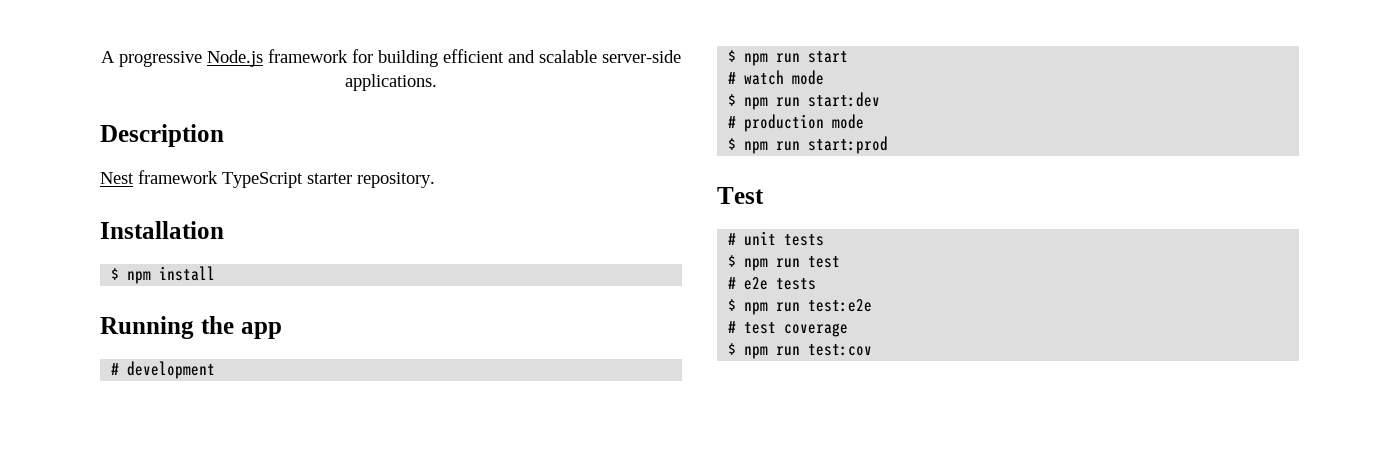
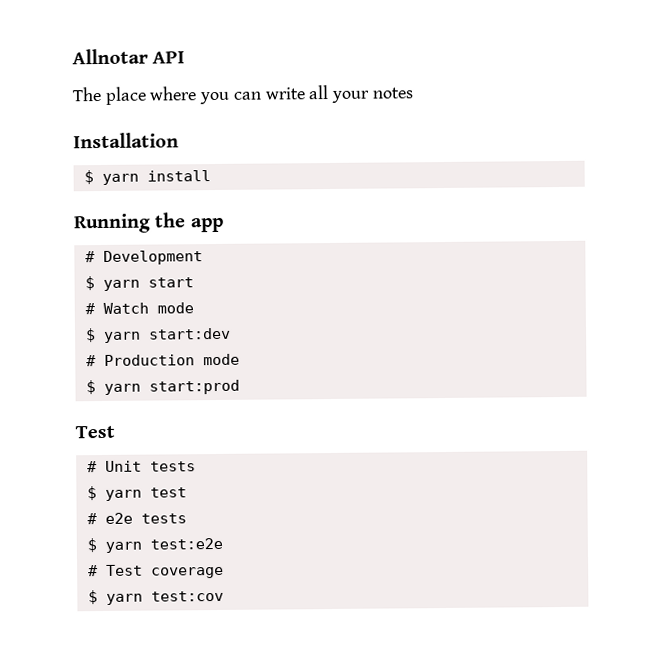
- A progressive Node.js framework for building efficient and scalable server-side applications.
- Description
- Nest framework TypeScript starter repository.
+ Allnotar API
+ The place where you can write all your notes
- $ npm install
+ $ yarn install
- # development
- $ npm run start
+ # Development
+ $ yarn start
- # watch mode
- $ npm run start:dev
+ # Watch mode
+ $ yarn start:dev
- # production mode
- $ npm run start:prod
+ # Production mode
+ $ yarn start:prod
- # unit tests
- $ npm run test
+ # Unit tests
+ $ yarn test
- $ npm run test:e2e
+ $ yarn test:e2e
- # test coverage
+ # Test coverage
- $ npm run test:cov
+ $ yarn test:cov

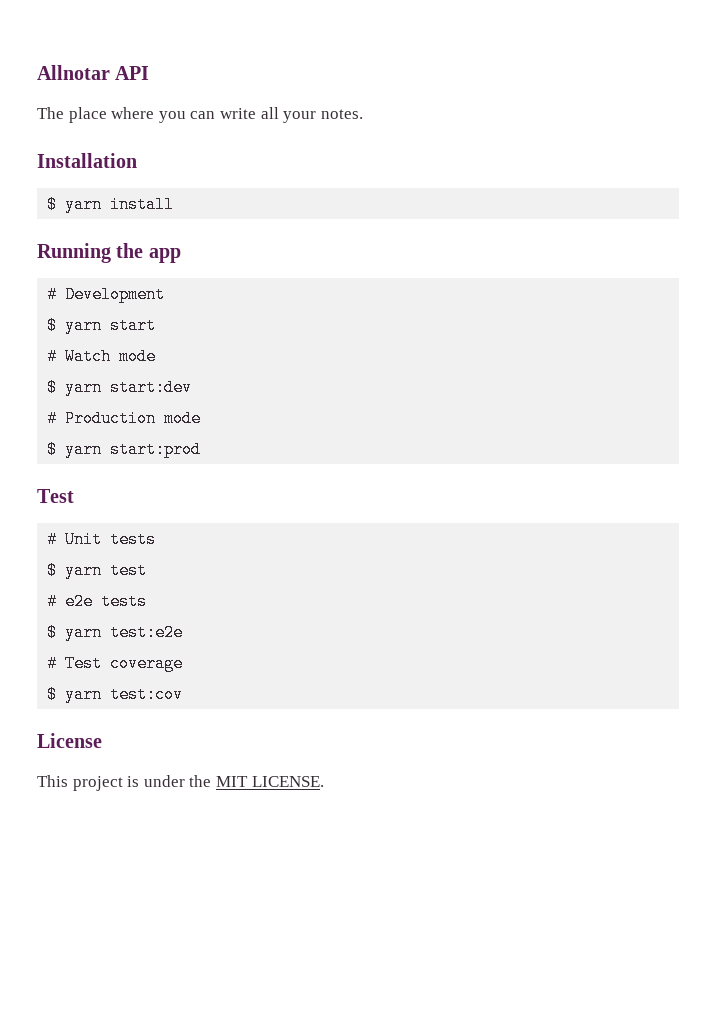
- The place where you can write all your notes
+ The place where you can write all your notes.
+ License
+ This project is under the MIT LICENSE.

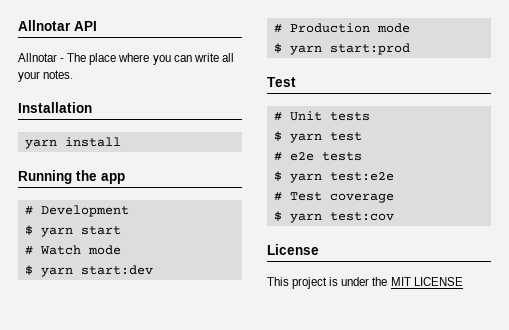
- The place where you can write all your notes.
+ Allnotar - The place where you can write all your notes.
- $ yarn install
+ yarn install
- This project is under the MIT LICENSE.
+ This project is under the MIT LICENSE

